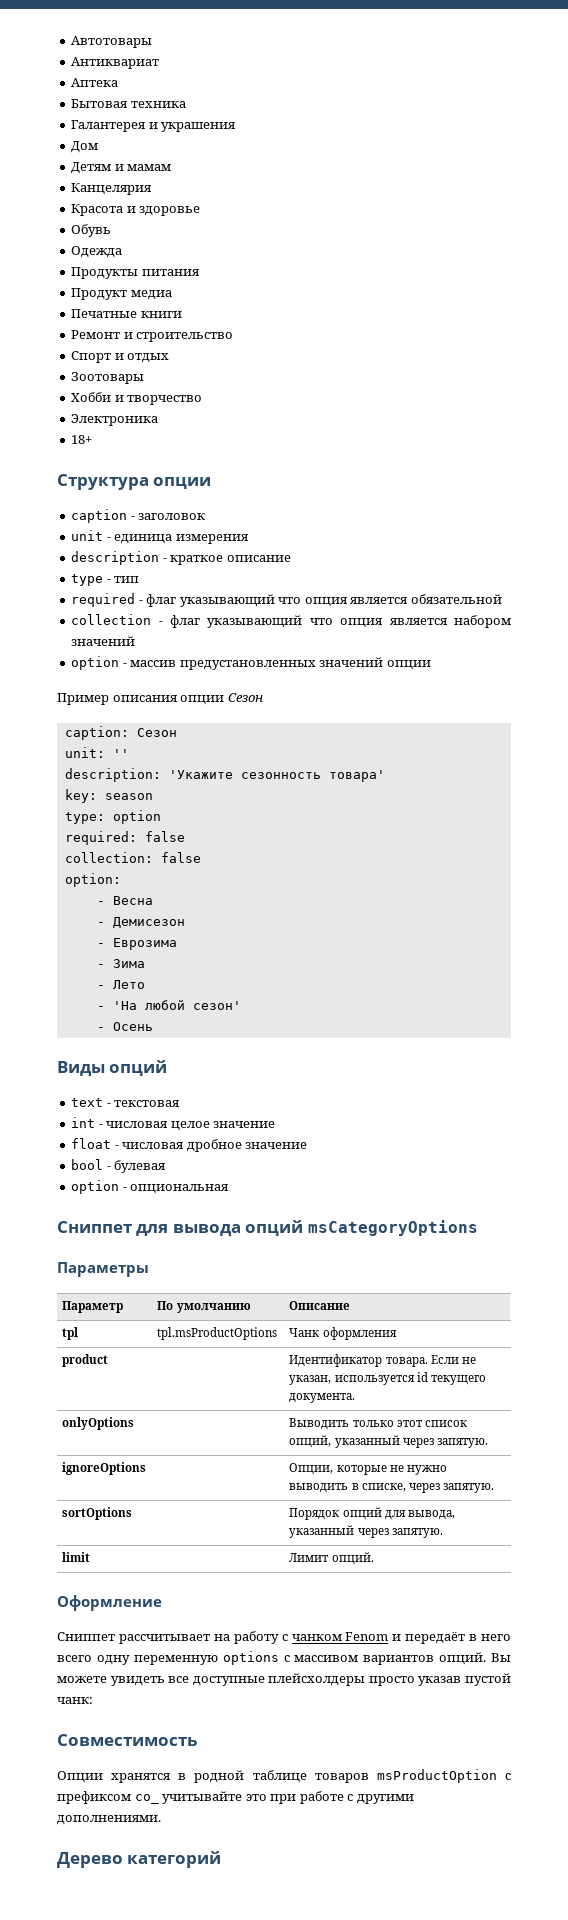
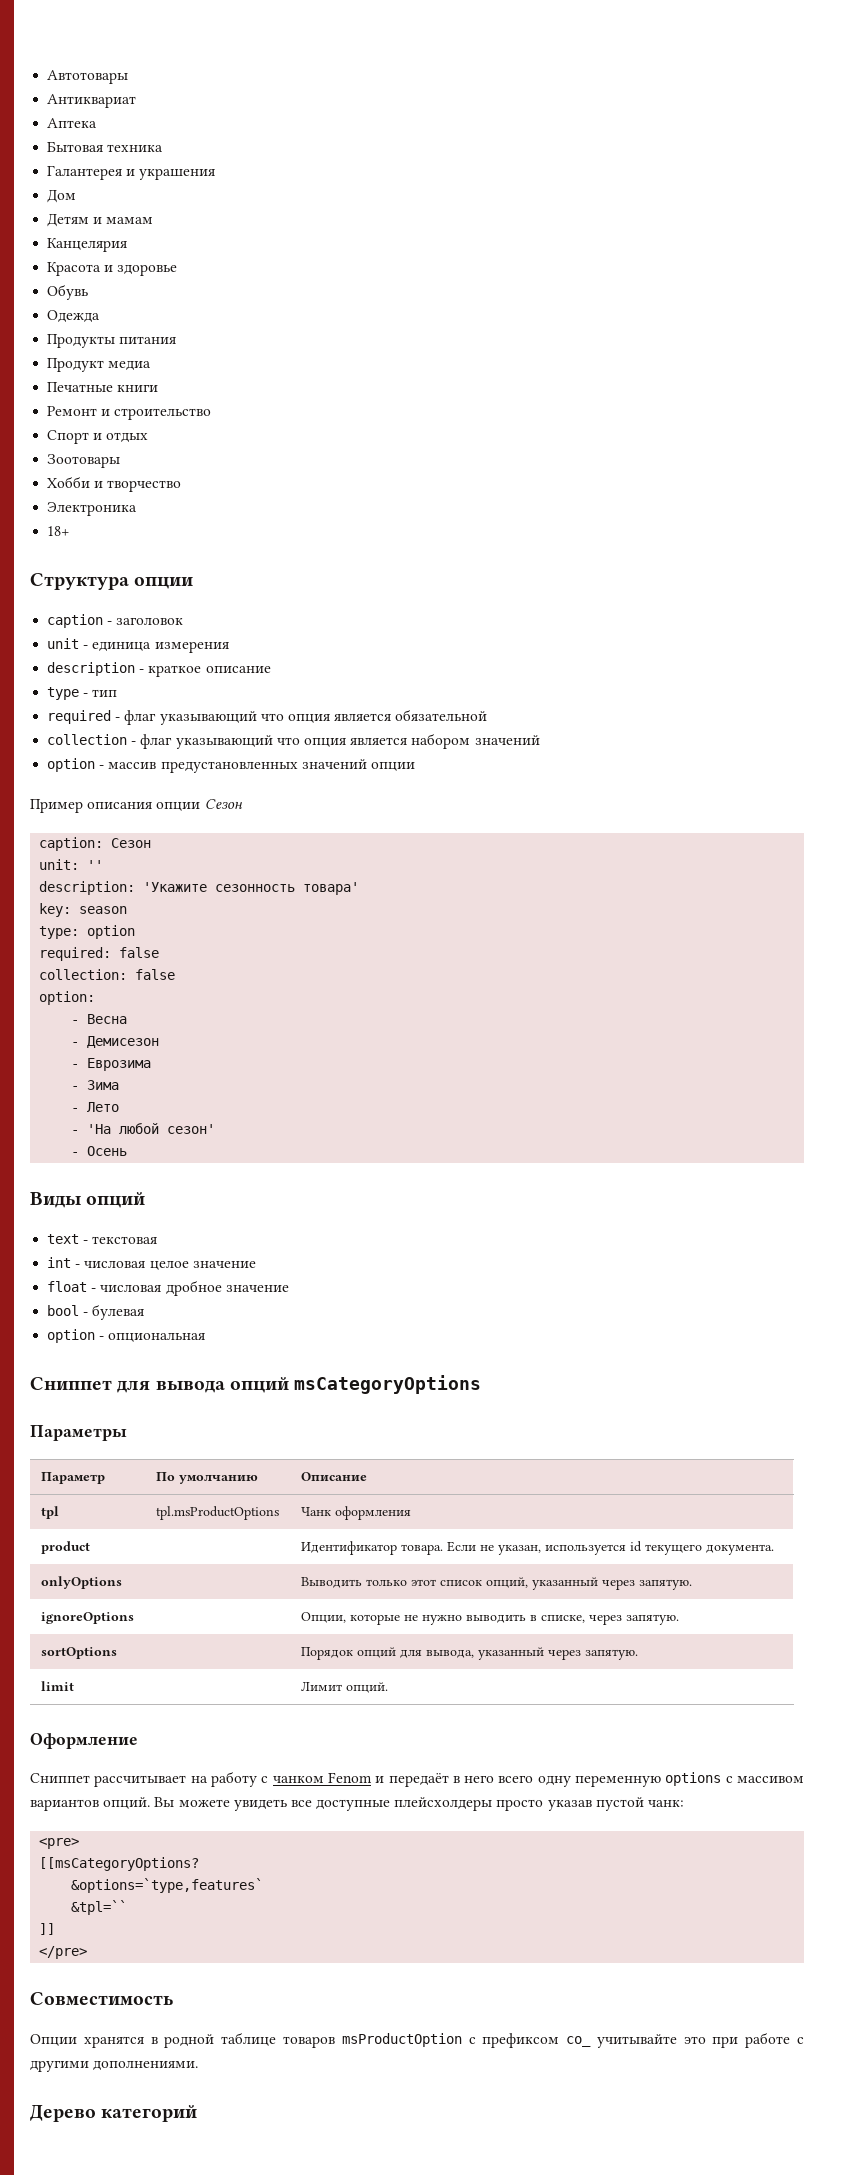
+ <pre>
+ [[msCategoryOptions?
+ &options=`type,features`
+ &tpl=``
+ ]]
+ </pre>

